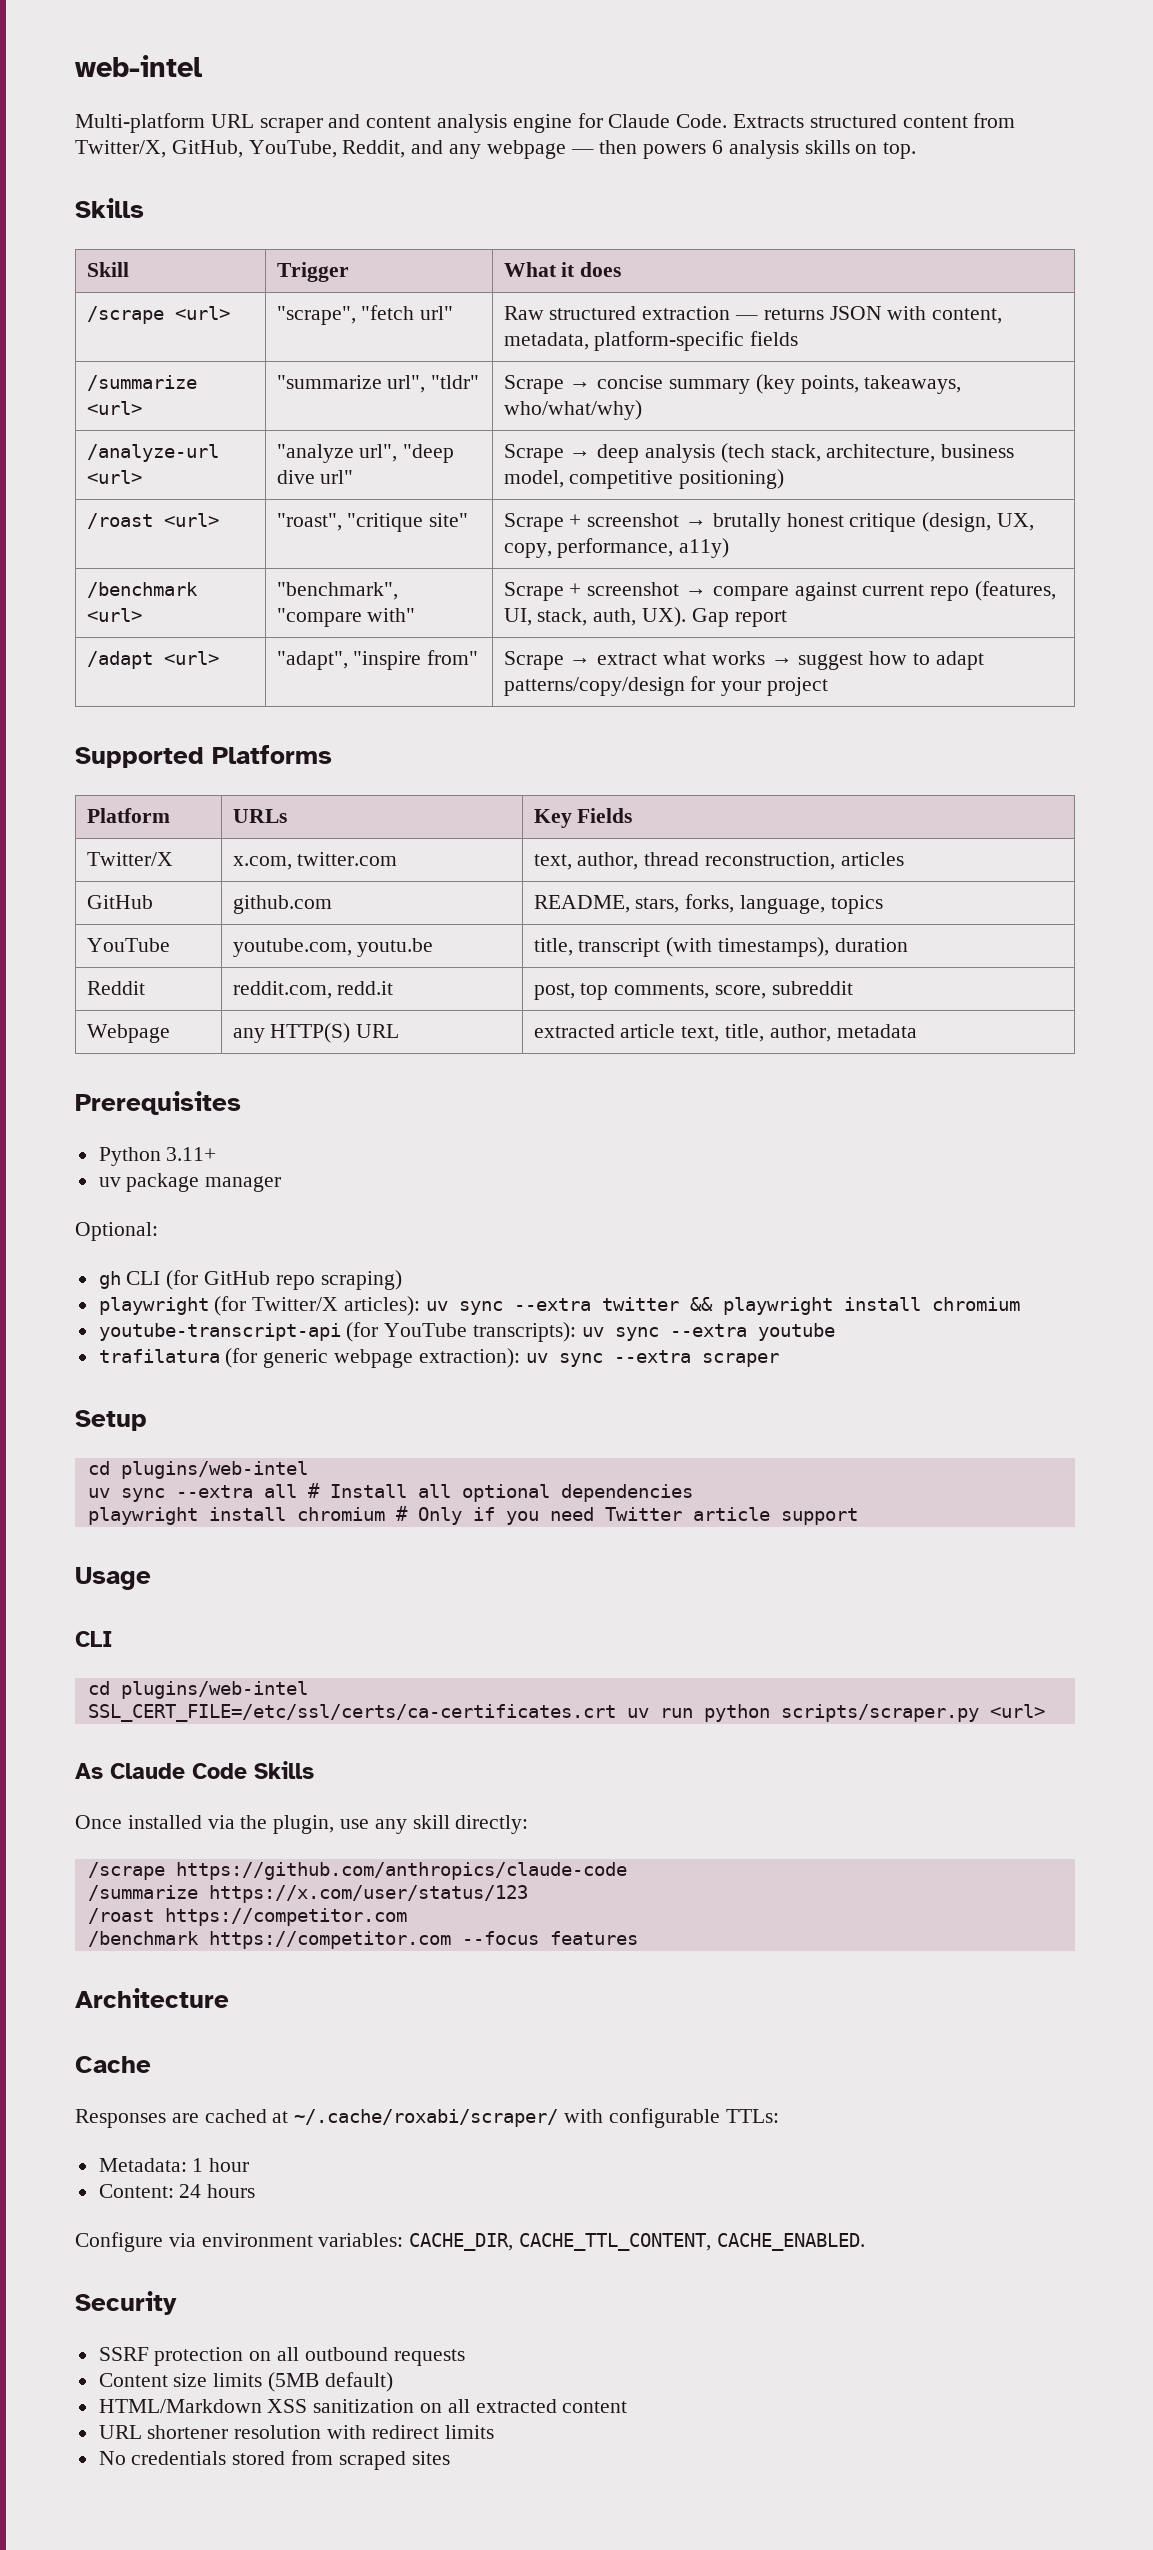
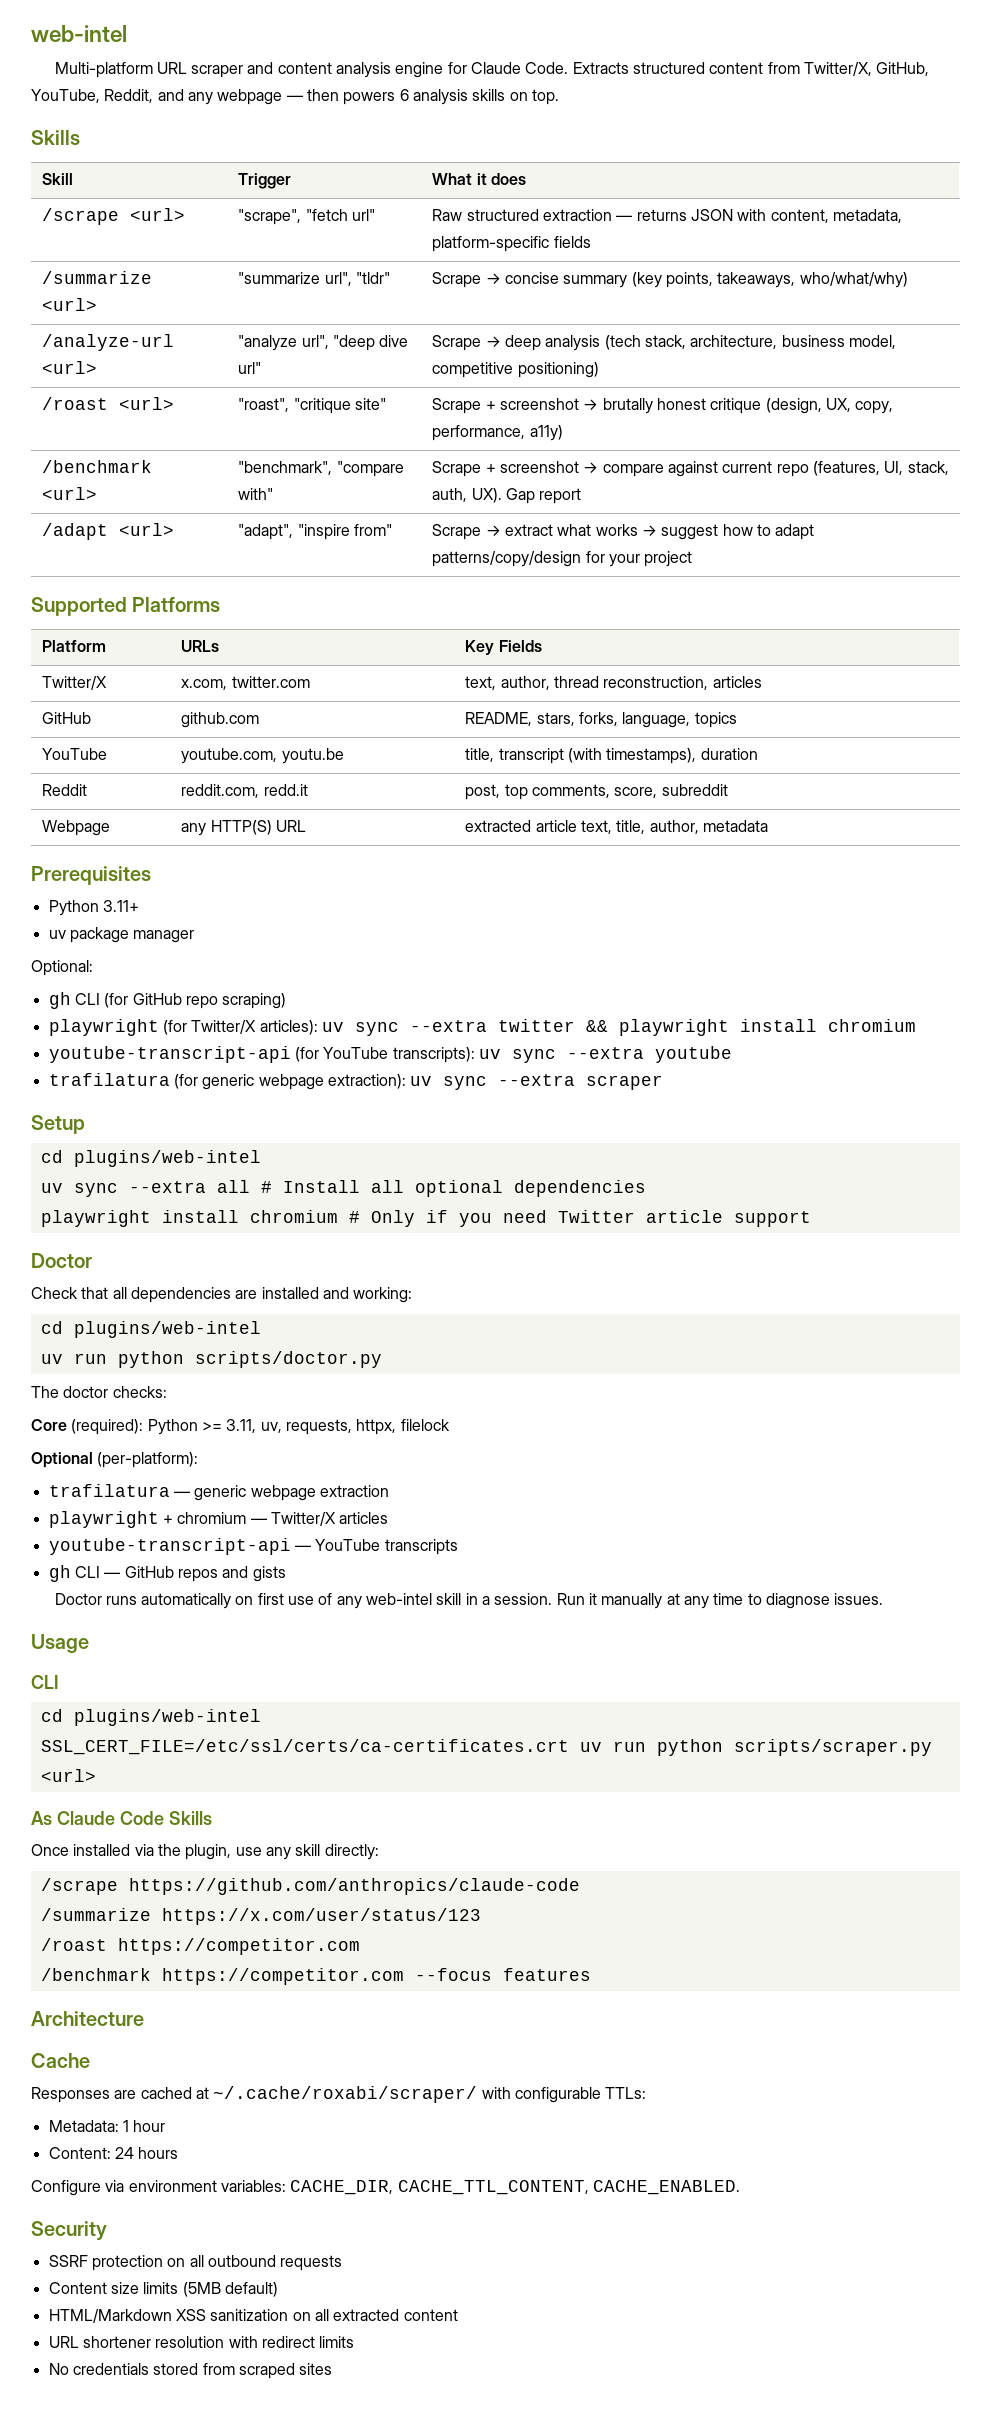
  playwright install chromium # Only if you need Twitter article support
+ Doctor
+ Check that all dependencies are installed and working:
+ cd plugins/web-intel
+ uv run python scripts/doctor.py
+ The doctor checks:
+ Core (required): Python >= 3.11, uv, requests, httpx, filelock
+ Optional (per-platform):
+ trafilatura — generic webpage extraction
+ playwright + chromium — Twitter/X articles
+ youtube-transcript-api — YouTube transcripts
+ gh CLI — GitHub repos and gists
+ Doctor runs automatically on first use of any web-intel skill in a session. Run it manually at any time to diagnose issues.

